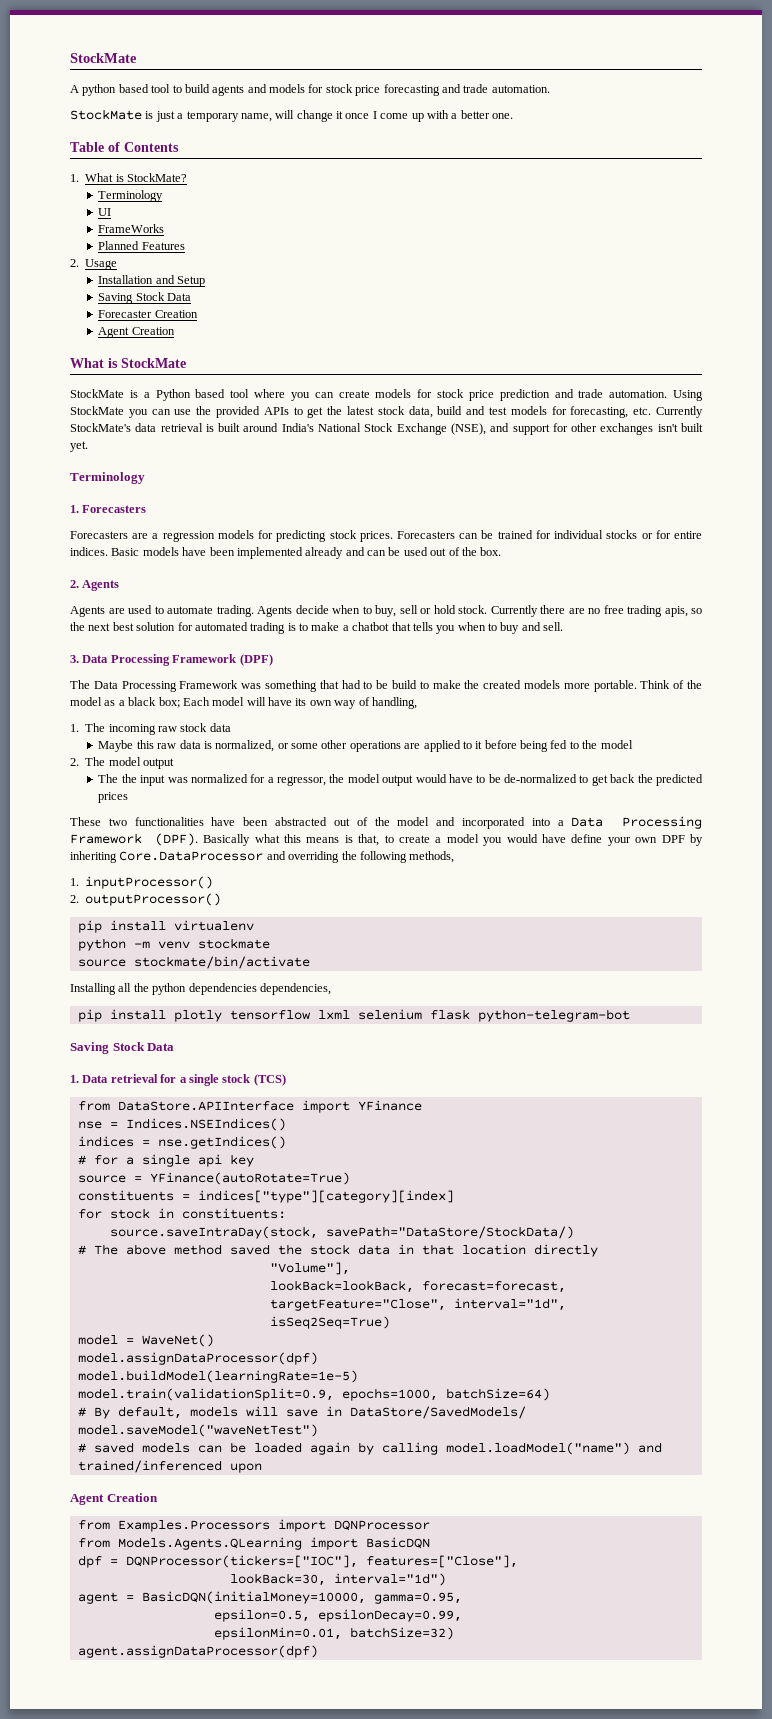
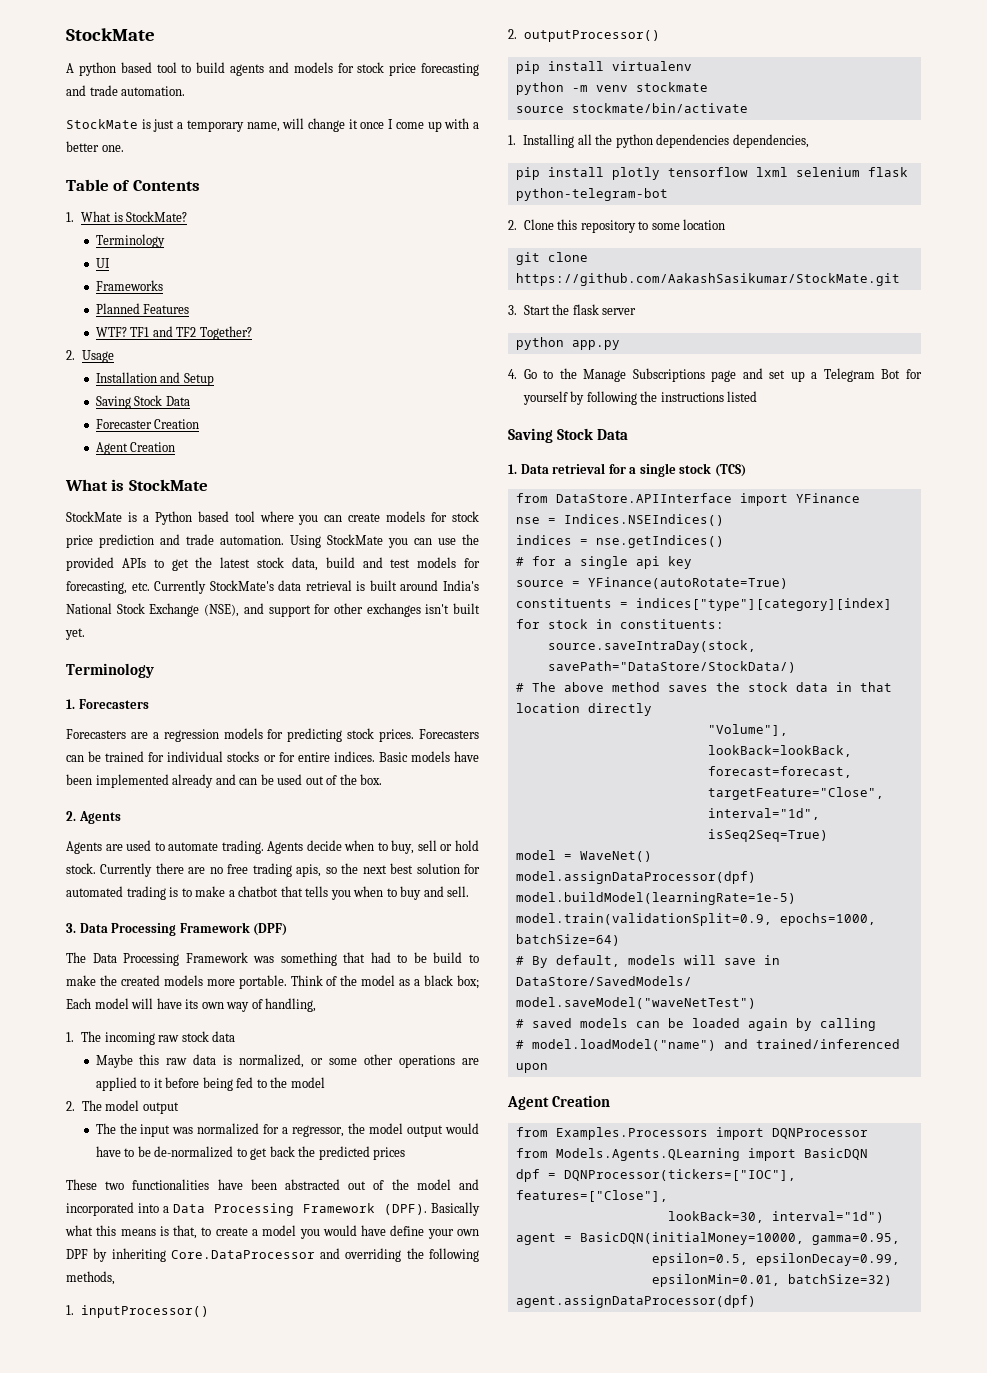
- FrameWorks
+ Frameworks
+ WTF? TF1 and TF2 Together?
- Installing all the python dependencies dependencies,
+ 1. Installing all the python dependencies dependencies,
+ 2. Clone this repository to some location
+ git clone https://github.com/AakashSasikumar/StockMate.git
+ 3. Start the flask server
+ python app.py
+ 4. Go to the Manage Subscriptions page and set up a Telegram Bot for yourself by following the instructions listed
- # The above method saved the stock data in that location directly
+ # The above method saves the stock data in that location directly
- # saved models can be loaded again by calling model.loadModel("name") and trained/inferenced upon
+ # saved models can be loaded again by calling
+ # model.loadModel("name") and trained/inferenced upon

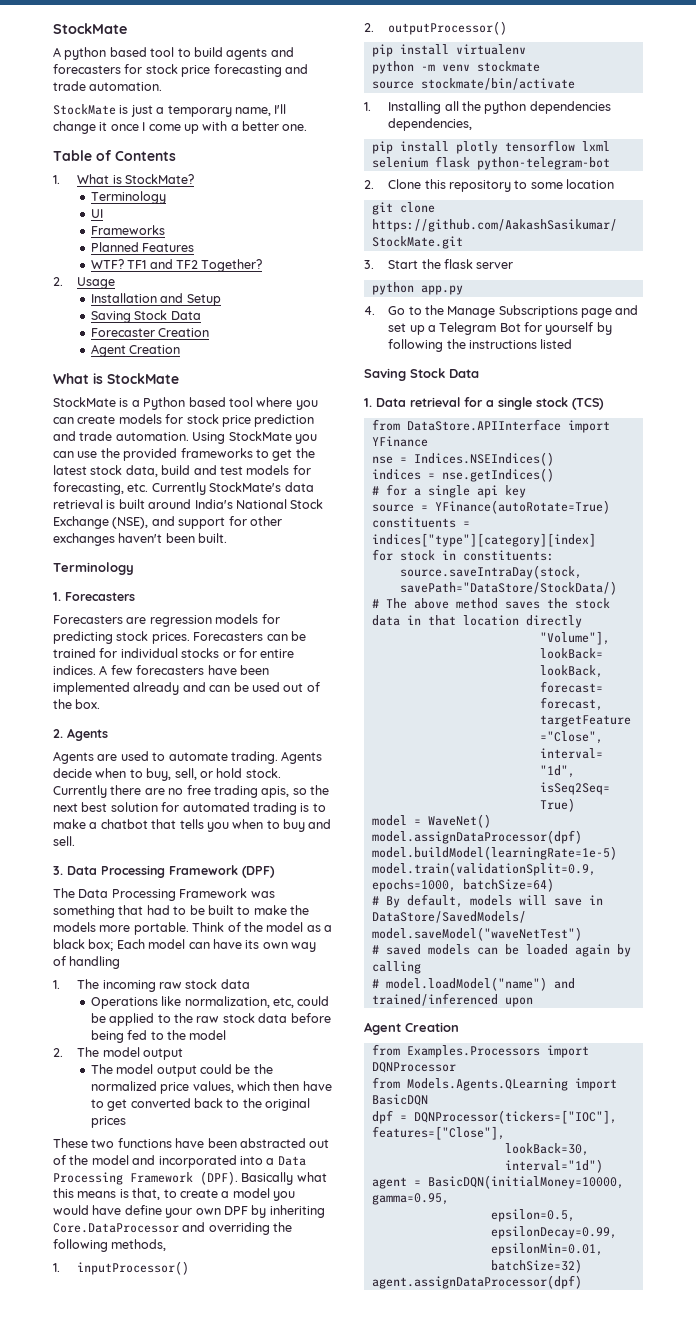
- A python based tool to build agents and models for stock price forecasting and trade automation.
+ A python based tool to build agents and forecasters for stock price forecasting and trade automation.
- StockMate is just a temporary name, will change it once I come up with a better one.
+ StockMate is just a temporary name, I'll change it once I come up with a better one.
- Using StockMate you can use the provided APIs to get the latest stock data, build and test models for forecasting, etc. Currently StockMate's data retrieval is built around India's National Stock Exchange (NSE), and support for other exchanges isn't built yet.
+ Using StockMate you can use the provided frameworks to get the latest stock data, build and test models for forecasting, etc. Currently StockMate's data retrieval is built around India's National Stock Exchange (NSE), and support for other exchanges haven't been built.
- Forecasters are a regression models for predicting stock prices.
+ Forecasters are regression models for predicting stock prices.
- Basic models have been implemented already and can be used out of the box.
+ A few forecasters have been implemented already and can be used out of the box.
- Agents decide when to buy, sell or hold stock.
+ Agents decide when to buy, sell, or hold stock.
- The Data Processing Framework was something that had to be build to make the created models more portable.
+ The Data Processing Framework was something that had to be built to make the models more portable.
- Think of the model as a black box; Each model will have its own way of handling,
+ Think of the model as a black box; Each model can have its own way of handling
- Maybe this raw data is normalized, or some other operations are applied to it before being fed to the model
+ Operations like normalization, etc, could be applied to the raw stock data before being fed to the model
- The the input was normalized for a regressor, the model output would have to be de-normalized to get back the predicted prices
+ The model output could be the normalized price values, which then have to get converted back to the original prices
- These two functionalities have been abstracted out of the model and incorporated into a Data Processing Framework (DPF).
+ These two functions have been abstracted out of the model and incorporated into a Data Processing Framework (DPF).

